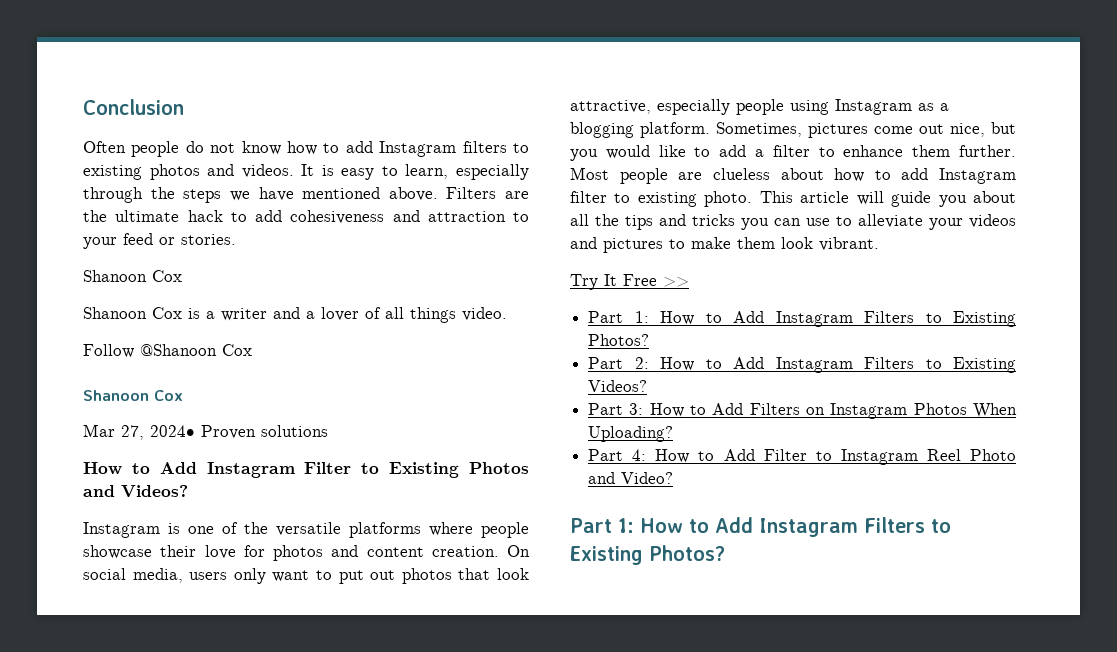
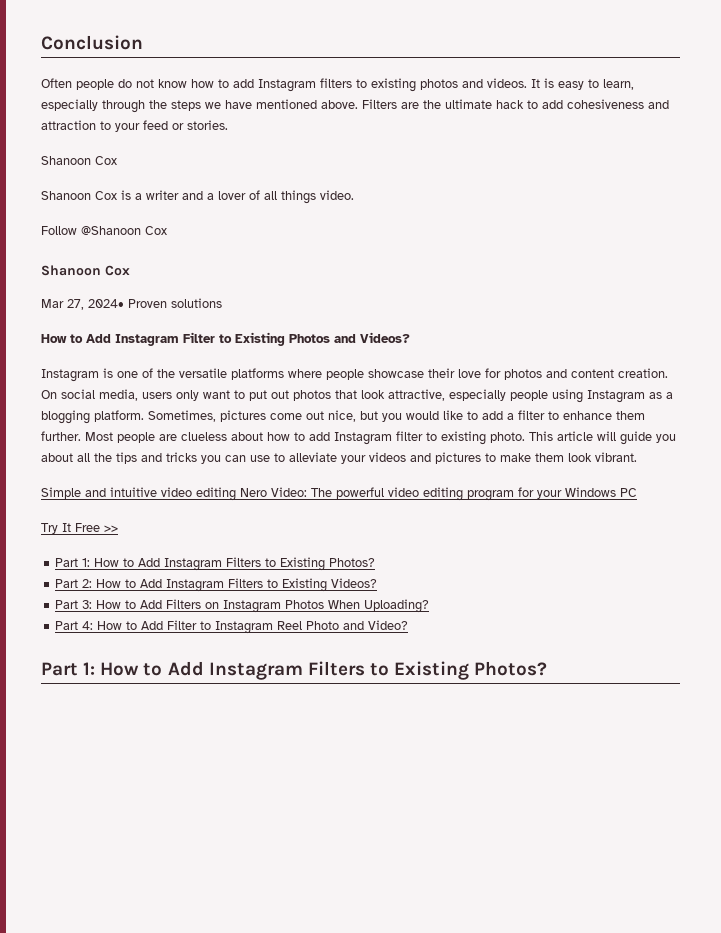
+ Simple and intuitive video editing Nero Video: The powerful video editing program for your Windows PC

